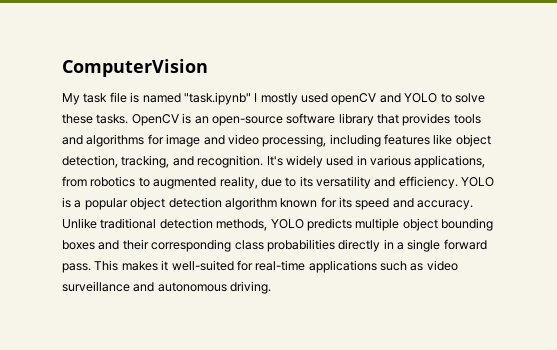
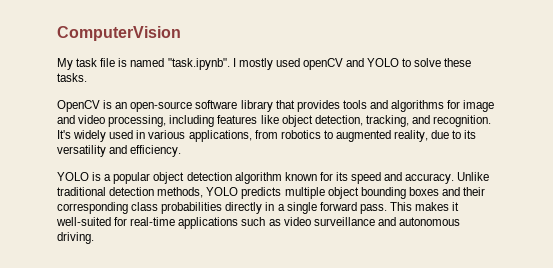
- My task file is named "task.ipynb" I mostly used openCV and YOLO to solve these tasks. OpenCV is an open-source software library that provides tools and algorithms for image and video processing, including features like object detection, tracking, and recognition.
+ My task file is named "task.ipynb". I mostly used openCV and YOLO to solve these tasks.
+ OpenCV is an open-source software library that provides tools and algorithms for image and video processing, including features like object detection, tracking, and recognition.
- It's widely used in various applications, from robotics to augmented reality, due to its versatility and efficiency. YOLO is a popular object detection algorithm known for its speed and accuracy.
+ It's widely used in various applications, from robotics to augmented reality, due to its versatility and efficiency.
+ YOLO is a popular object detection algorithm known for its speed and accuracy.

